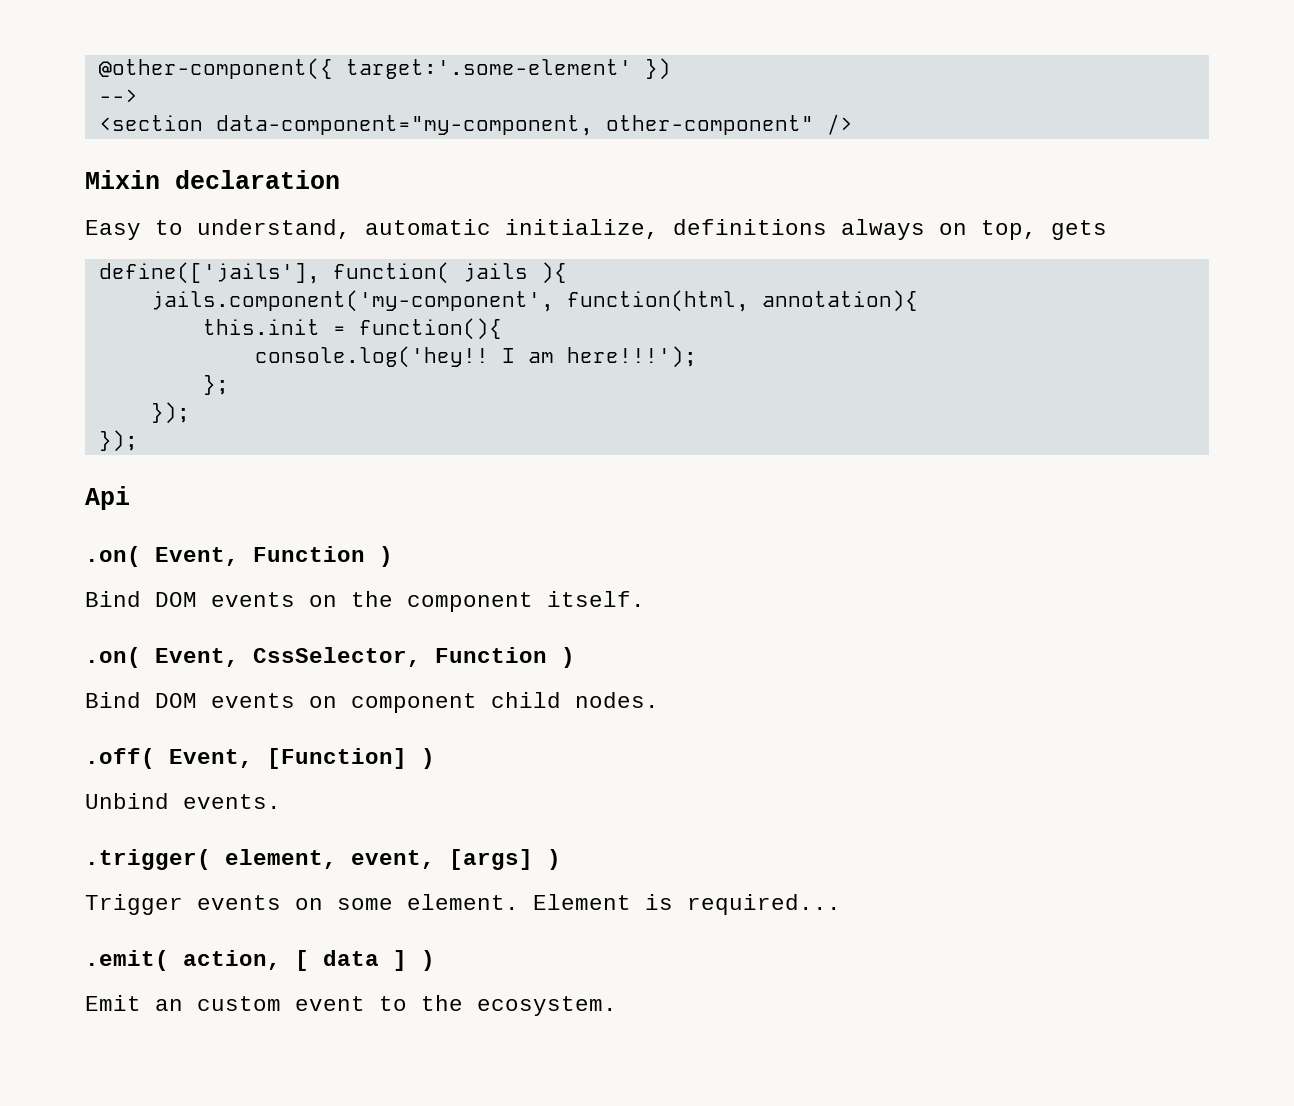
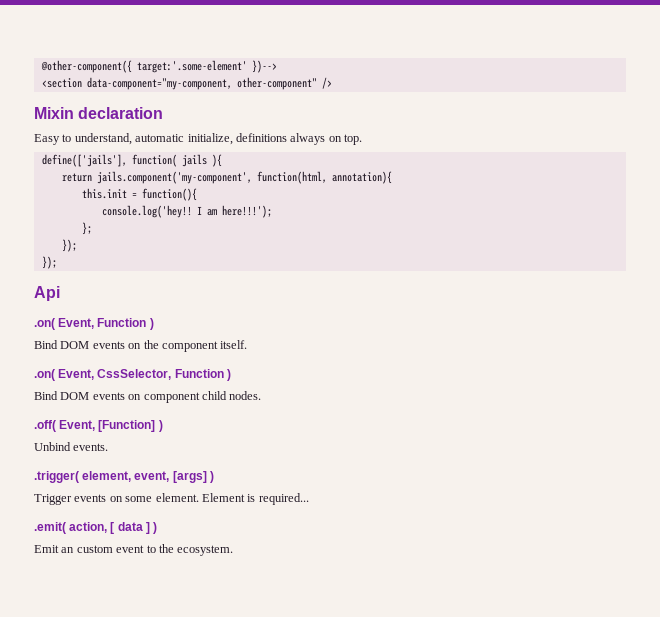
- @other-component({ target:'.some-element' })
- -->
+ @other-component({ target:'.some-element' })-->
- Easy to understand, automatic initialize, definitions always on top, gets
+ Easy to understand, automatic initialize, definitions always on top.
- jails.component('my-component', function(html, annotation){
+ return jails.component('my-component', function(html, annotation){

